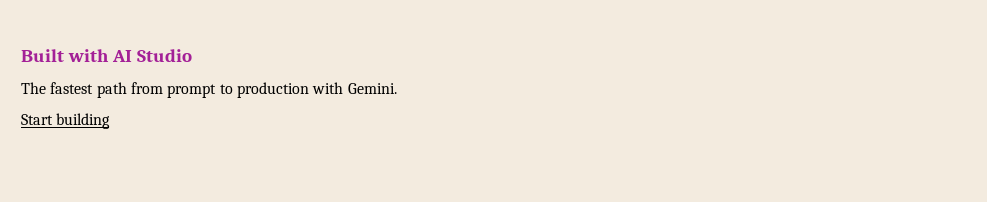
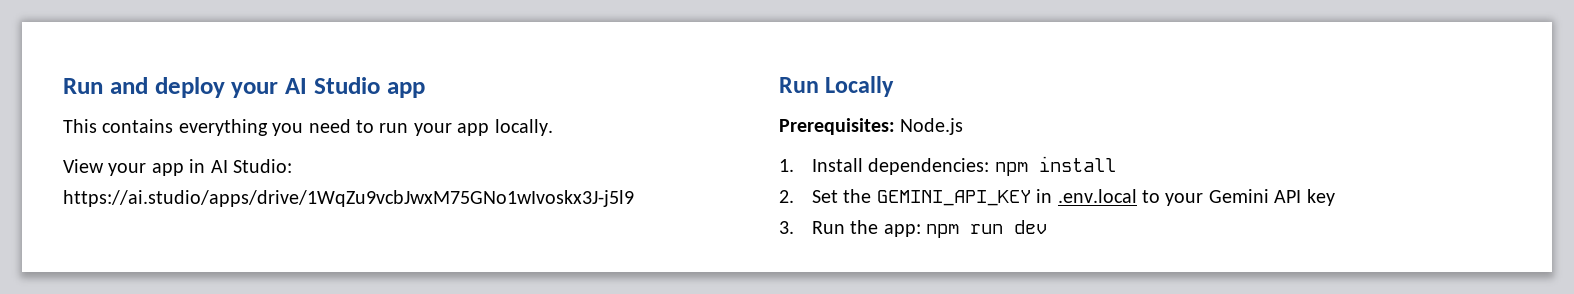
- Built with AI Studio
- The fastest path from prompt to production with Gemini.
- Start building
+ Run and deploy your AI Studio app
+ This contains everything you need to run your app locally.
+ View your app in AI Studio: https://ai.studio/apps/drive/1WqZu9vcbJwxM75GNo1wIvoskx3J-j5l9
+ Run Locally
+ Prerequisites: Node.js
+ 1. Install dependencies: npm install
+ 2. Set the GEMINI_API_KEY in .env.local to your Gemini API key
+ 3. Run the app: npm run dev

